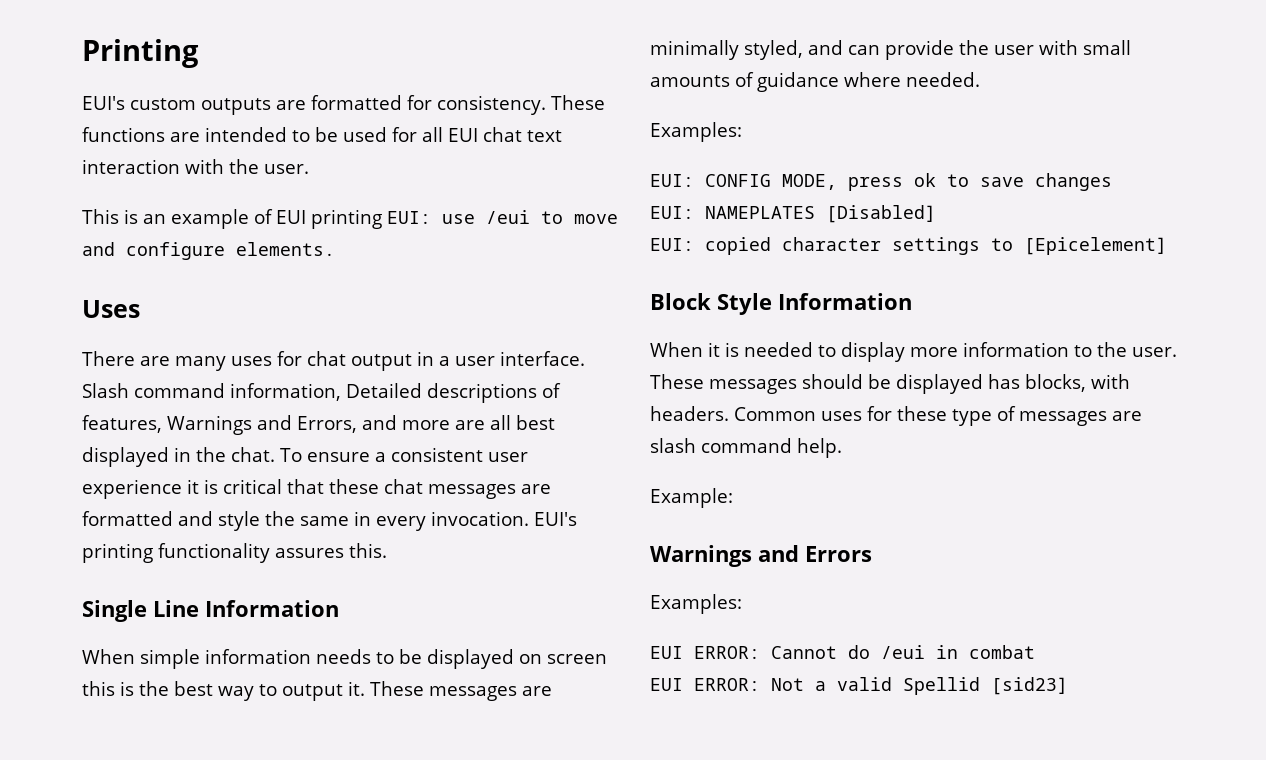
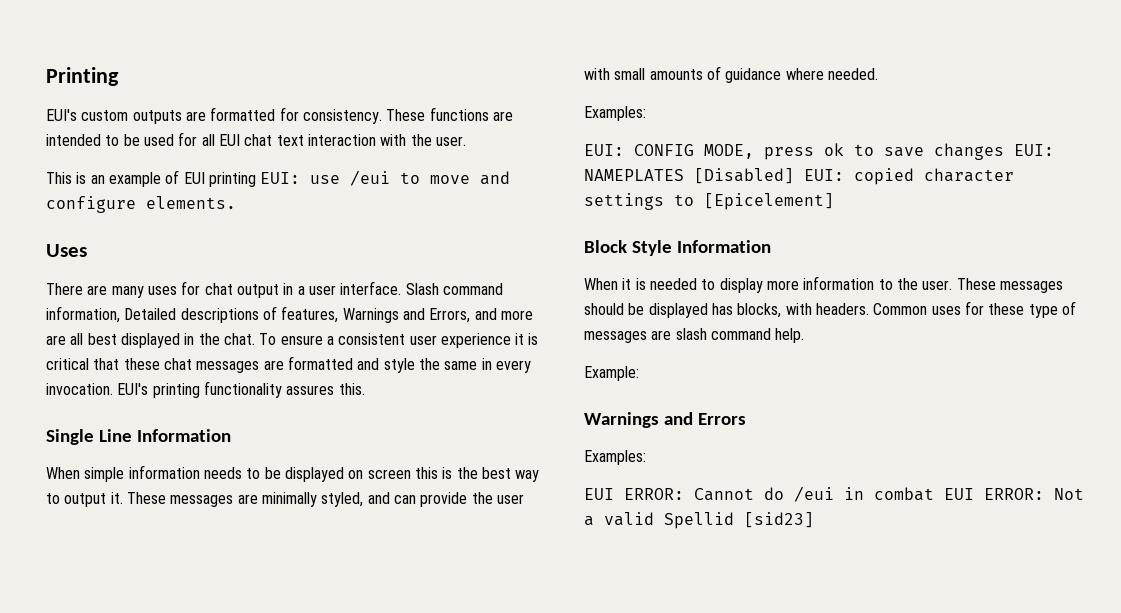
- EUI: CONFIG MODE, press ok to save changes
- EUI: NAMEPLATES [Disabled]
- EUI: copied character settings to [Epicelement]
+ EUI: CONFIG MODE, press ok to save changes EUI: NAMEPLATES [Disabled] EUI: copied character settings to [Epicelement]
- EUI ERROR: Cannot do /eui in combat
- EUI ERROR: Not a valid Spellid [sid23]
+ EUI ERROR: Cannot do /eui in combat EUI ERROR: Not a valid Spellid [sid23]

